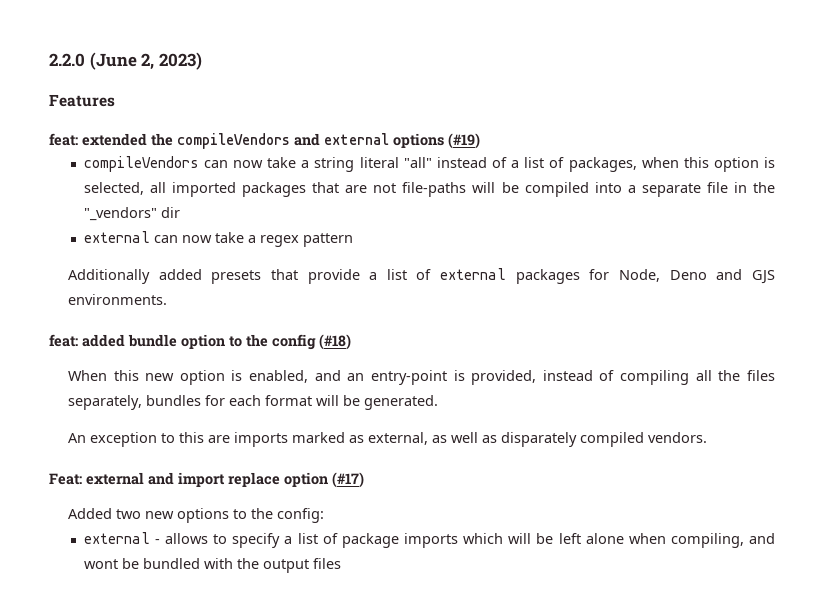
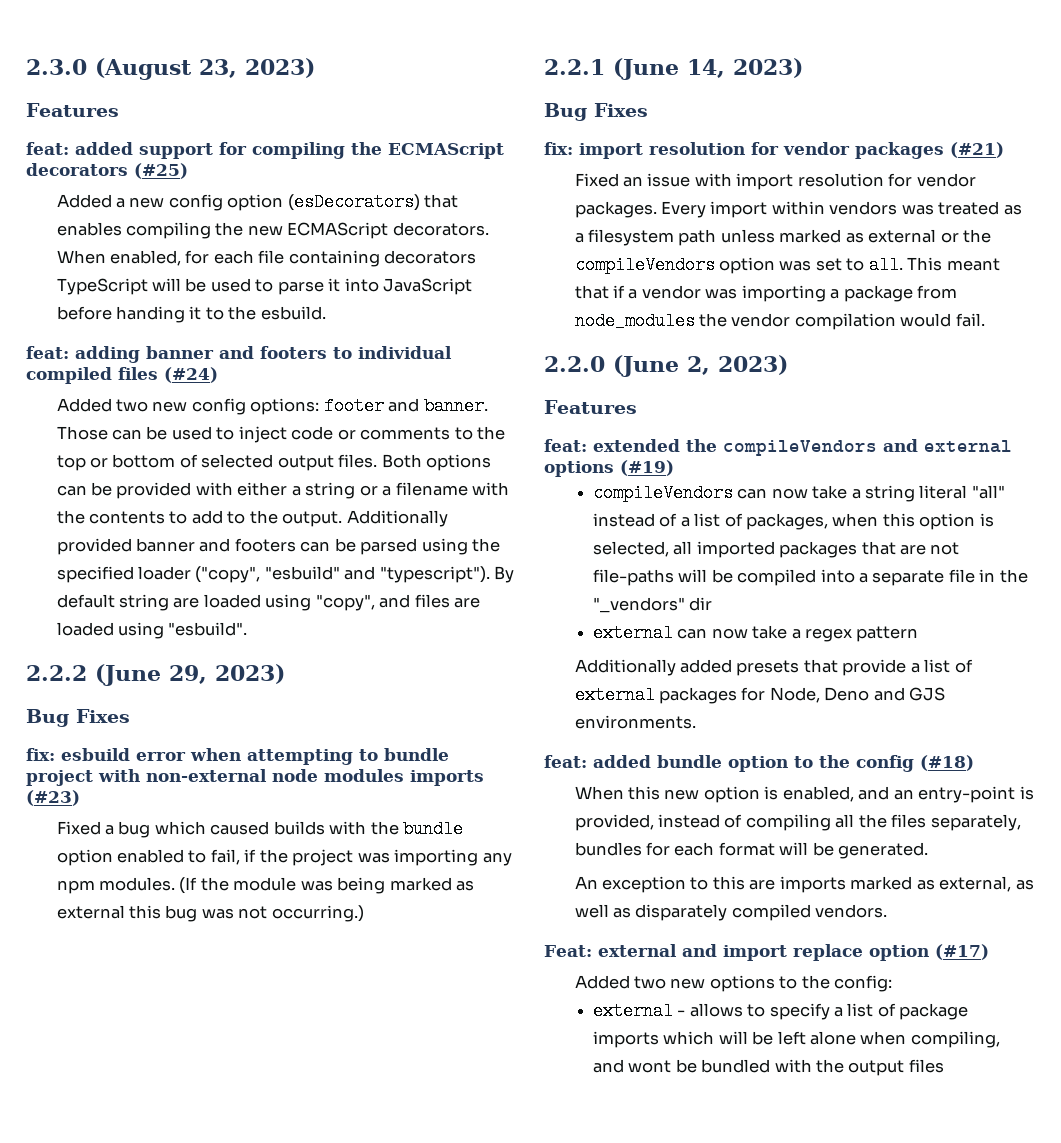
+ 2.3.0 (August 23, 2023)
+ Features
+ feat: added support for compiling the ECMAScript decorators (#25)
+ Added a new config option (esDecorators) that enables compiling the new ECMAScript decorators. When enabled, for each file containing decorators TypeScript will be used to parse it into JavaScript before handing it to the esbuild.
+ feat: adding banner and footers to individual compiled files (#24)
+ Added two new config options: footer and banner. Those can be used to inject code or comments to the top or bottom of selected output files. Both options can be provided with either a string or a filename with the contents to add to the output. Additionally provided banner and footers can be parsed using the specified loader ("copy", "esbuild" and "typescript"). By default string are loaded using "copy", and files are loaded using "esbuild".
+ 2.2.2 (June 29, 2023)
+ Bug Fixes
+ fix: esbuild error when attempting to bundle project with non-external node modules imports (#23)
+ Fixed a bug which caused builds with the bundle option enabled to fail, if the project was importing any npm modules. (If the module was being marked as external this bug was not occurring.)
+ 2.2.1 (June 14, 2023)
+ Bug Fixes
+ fix: import resolution for vendor packages (#21)
+ Fixed an issue with import resolution for vendor packages. Every import within vendors was treated as a filesystem path unless marked as external or the compileVendors option was set to all. This meant that if a vendor was importing a package from node_modules the vendor compilation would fail.

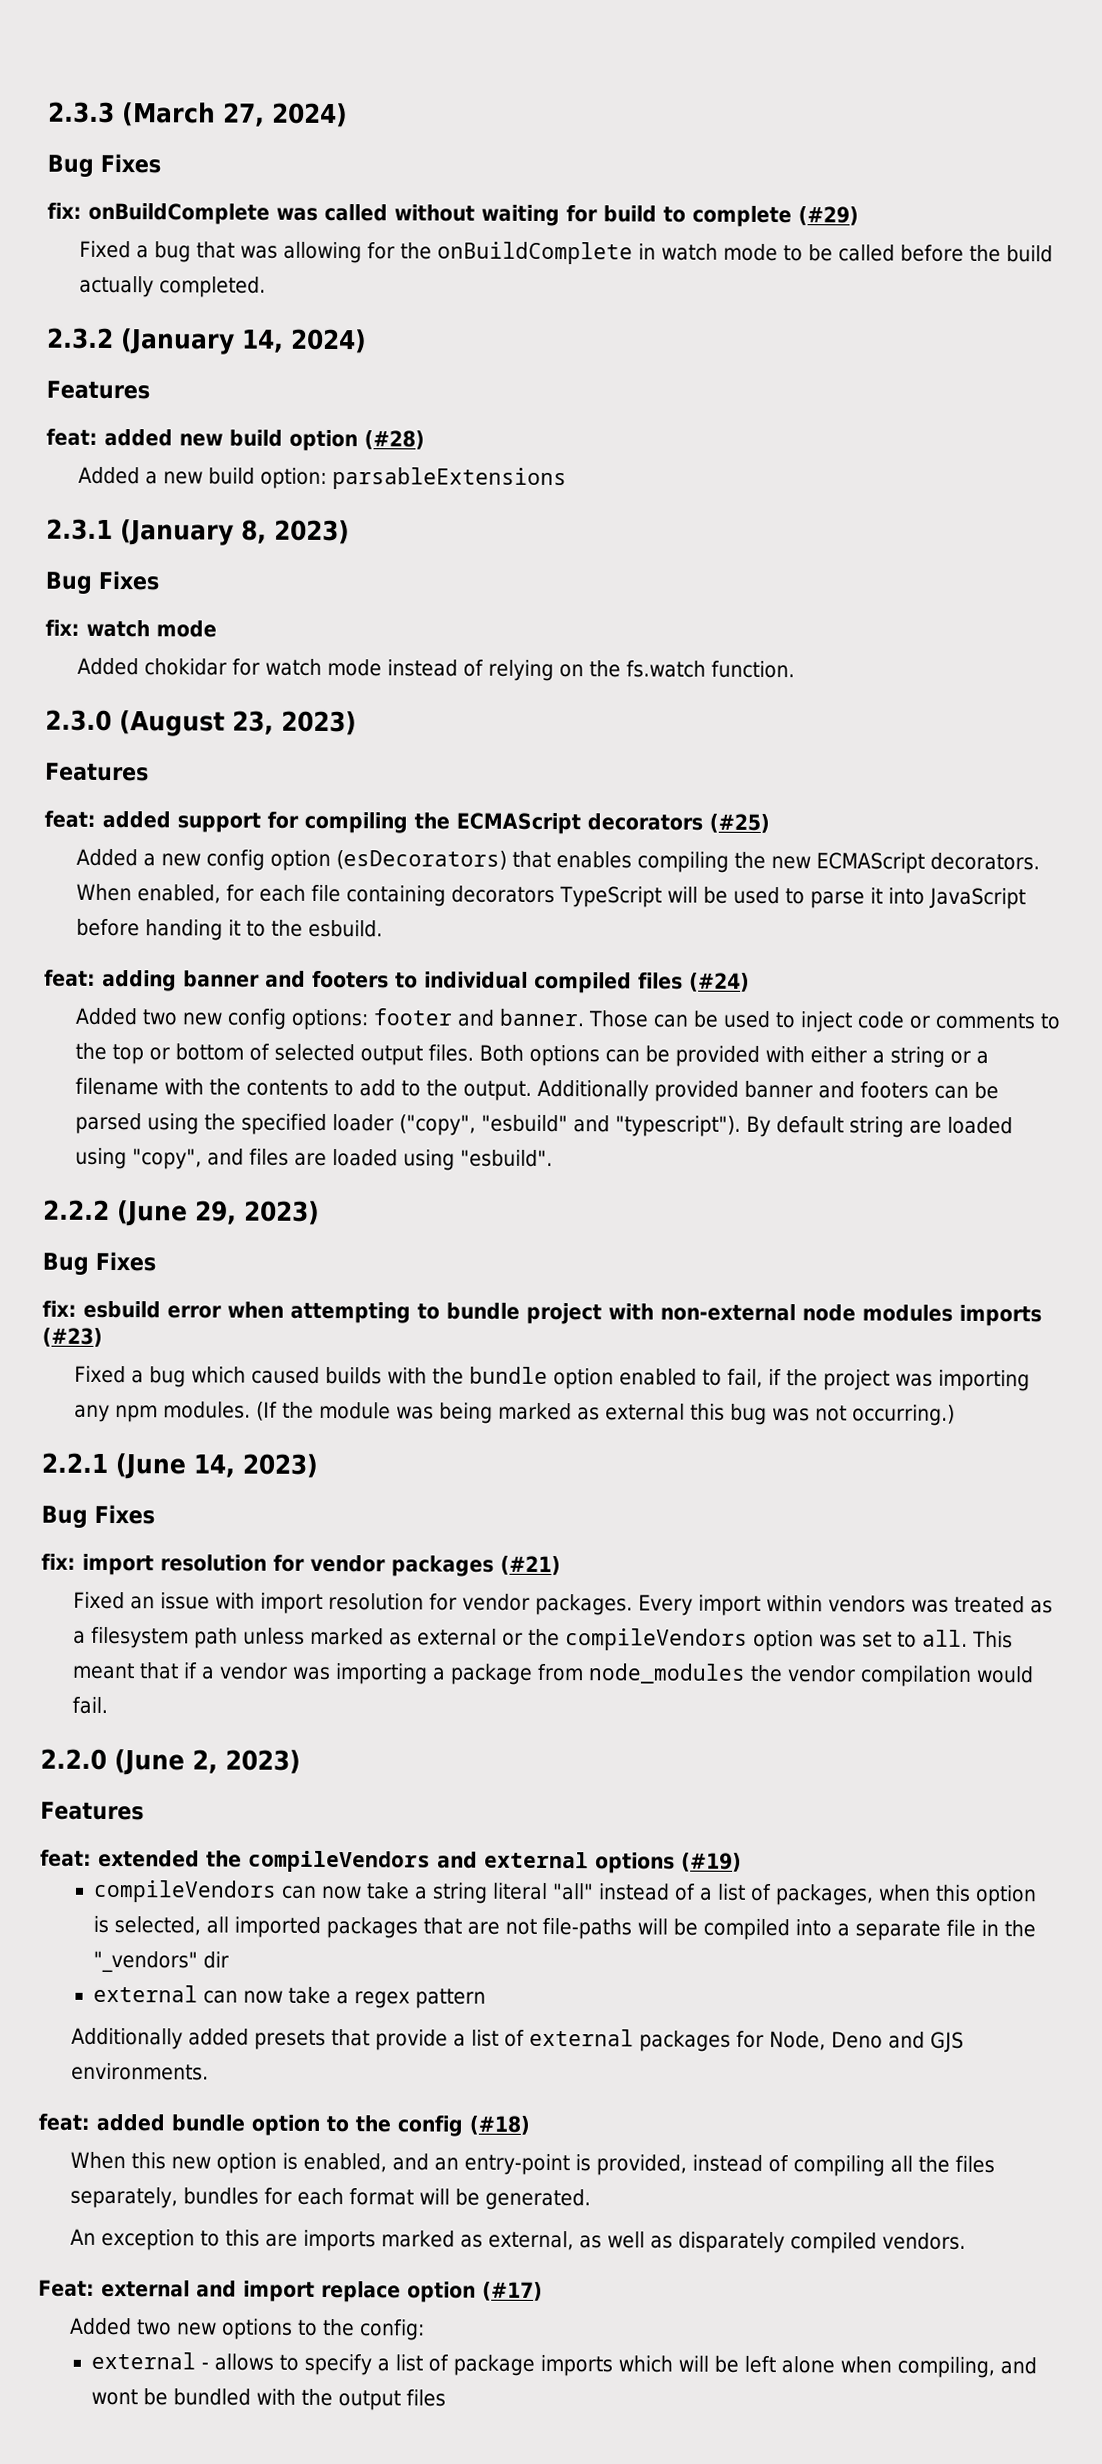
+ 2.3.3 (March 27, 2024)
+ Bug Fixes
+ fix: onBuildComplete was called without waiting for build to complete (#29)
+ Fixed a bug that was allowing for the onBuildComplete in watch mode to be called before the build actually completed.
+ 2.3.2 (January 14, 2024)
+ Features
+ feat: added new build option (#28)
+ Added a new build option: parsableExtensions
+ 2.3.1 (January 8, 2023)
+ Bug Fixes
+ fix: watch mode
+ Added chokidar for watch mode instead of relying on the fs.watch function.

